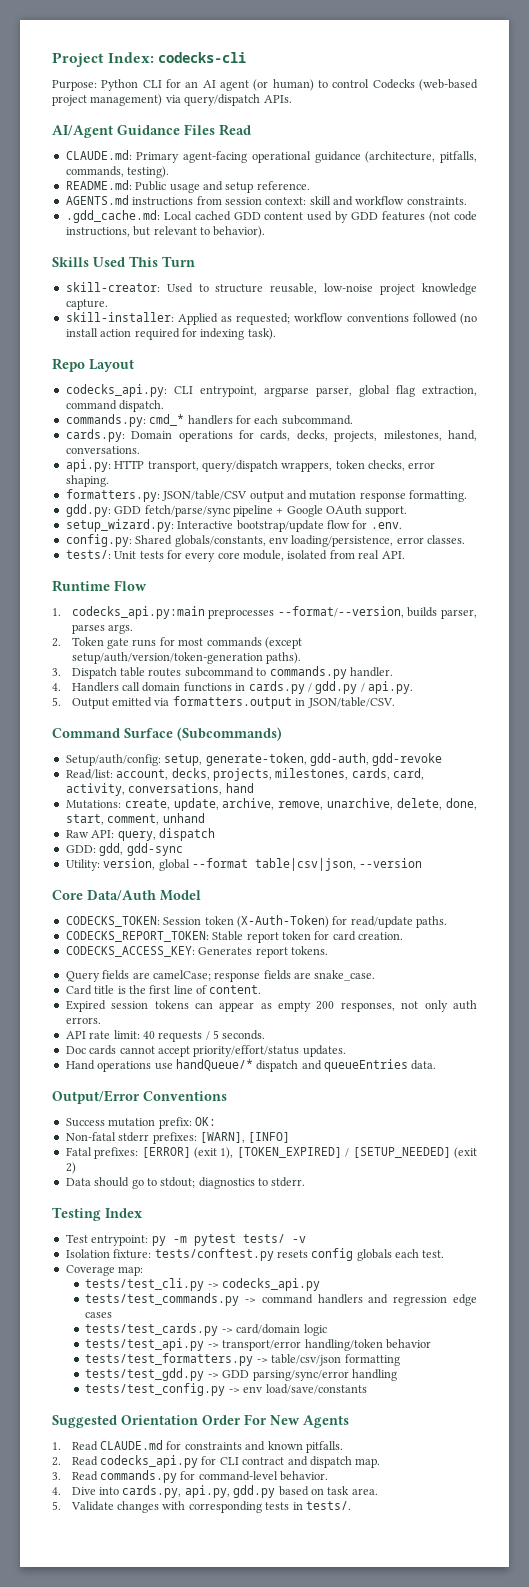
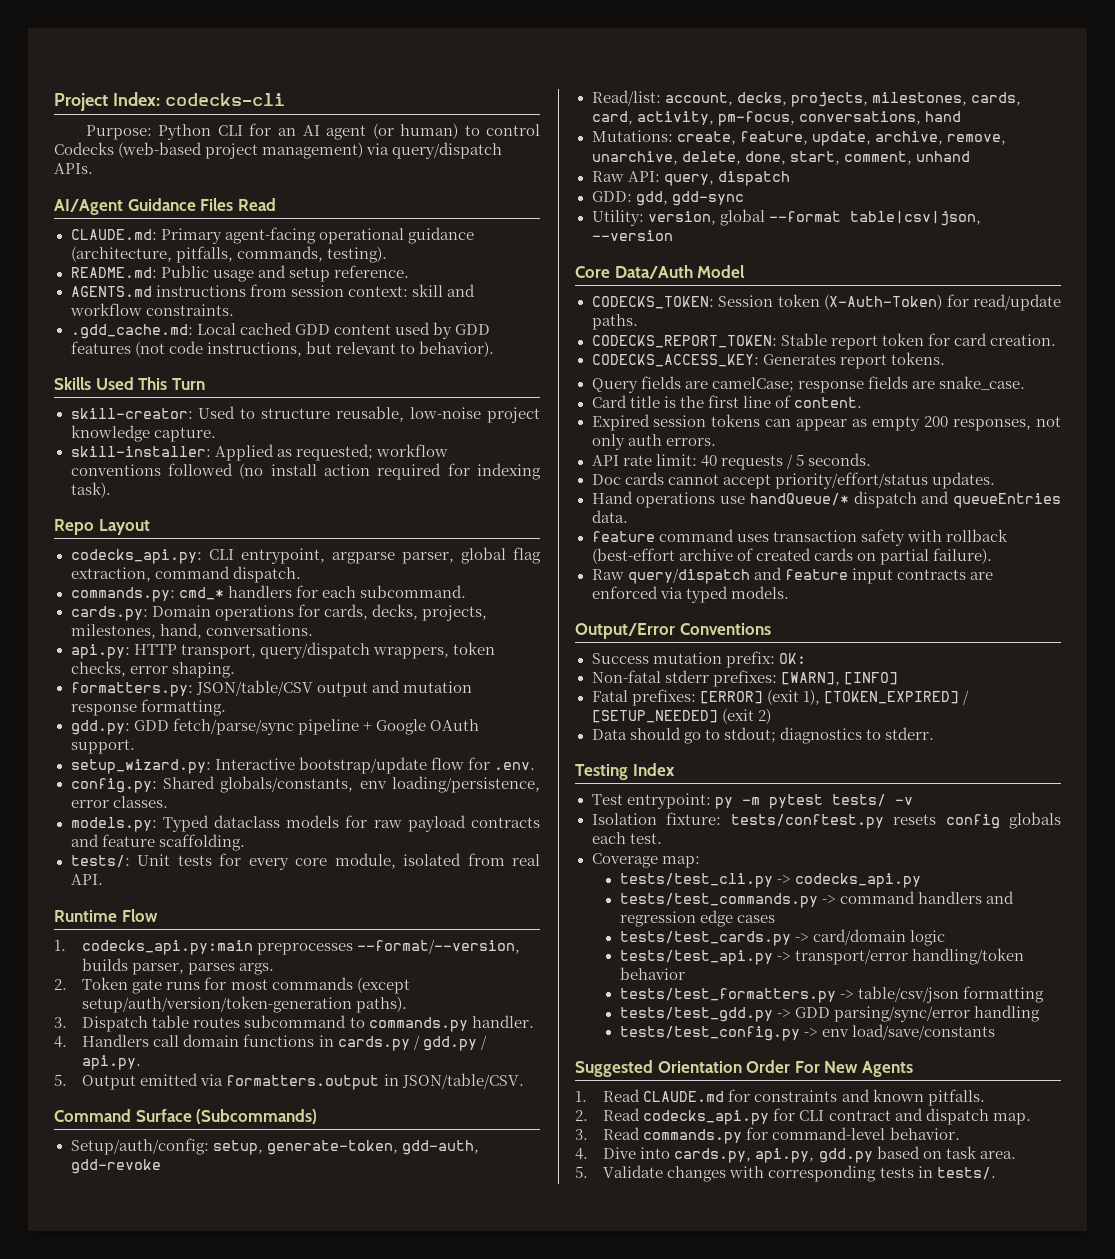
+ models.py: Typed dataclass models for raw payload contracts and feature scaffolding.
- Read/list: account, decks, projects, milestones, cards, card, activity, conversations, hand
+ Read/list: account, decks, projects, milestones, cards, card, activity, pm-focus, conversations, hand
- Mutations: create, update, archive, remove, unarchive, delete, done, start, comment, unhand
+ Mutations: create, feature, update, archive, remove, unarchive, delete, done, start, comment, unhand
+ feature command uses transaction safety with rollback (best-effort archive of created cards on partial failure).
+ Raw query/dispatch and feature input contracts are enforced via typed models.

